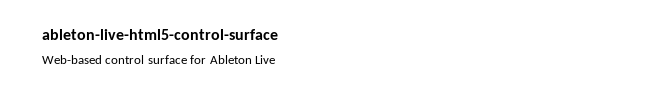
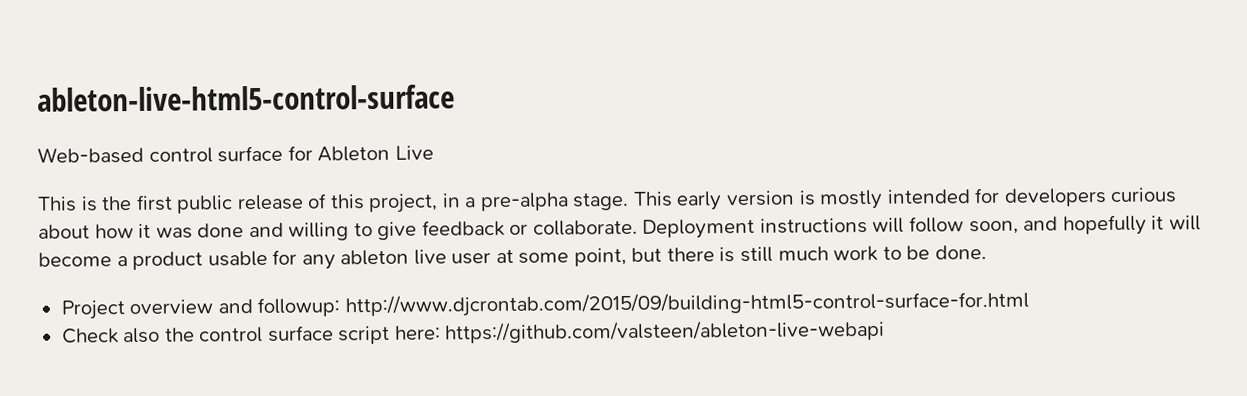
+ This is the first public release of this project, in a pre-alpha stage. This early version is mostly intended for developers curious about how it was done and willing to give feedback or collaborate. Deployment instructions will follow soon, and hopefully it will become a product usable for any ableton live user at some point, but there is still much work to be done.
+ Project overview and followup: http://www.djcrontab.com/2015/09/building-html5-control-surface-for.html
+ Check also the control surface script here: https://github.com/valsteen/ableton-live-webapi

